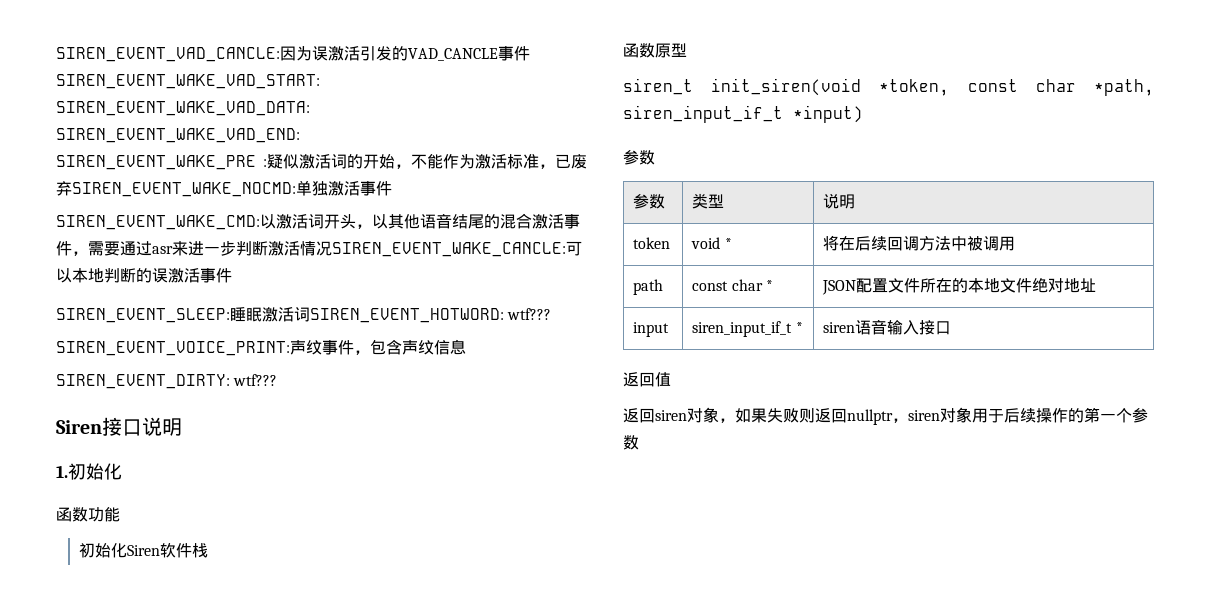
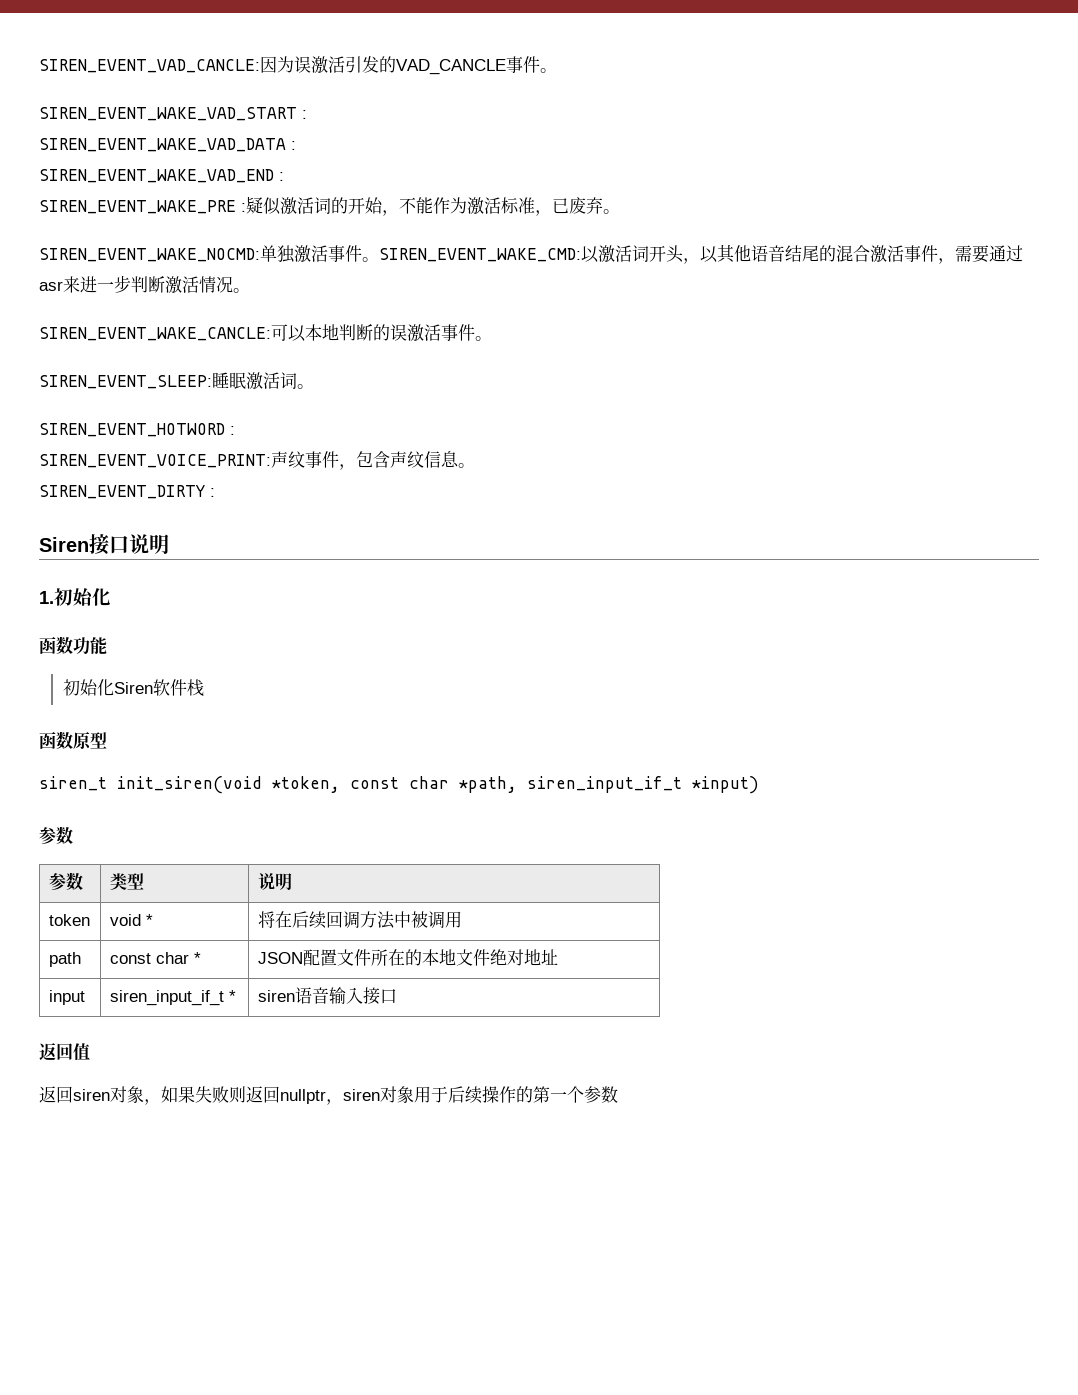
- SIREN_EVENT_VAD_CANCLE:因为误激活引发的VAD_CANCLE事件SIREN_EVENT_WAKE_VAD_START:
- SIREN_EVENT_WAKE_VAD_DATA:
- SIREN_EVENT_WAKE_VAD_END:
+ SIREN_EVENT_VAD_CANCLE:因为误激活引发的VAD_CANCLE事件。
+ SIREN_EVENT_WAKE_VAD_START :
+ SIREN_EVENT_WAKE_VAD_DATA :
+ SIREN_EVENT_WAKE_VAD_END :
- SIREN_EVENT_WAKE_PRE :疑似激活词的开始，不能作为激活标准，已废弃SIREN_EVENT_WAKE_NOCMD:单独激活事件
- SIREN_EVENT_WAKE_CMD:以激活词开头，以其他语音结尾的混合激活事件，需要通过asr来进一步判断激活情况SIREN_EVENT_WAKE_CANCLE:可以本地判断的误激活事件
+ SIREN_EVENT_WAKE_PRE :疑似激活词的开始，不能作为激活标准，已废弃。
+ SIREN_EVENT_WAKE_NOCMD:单独激活事件。SIREN_EVENT_WAKE_CMD:以激活词开头，以其他语音结尾的混合激活事件，需要通过asr来进一步判断激活情况。
+ SIREN_EVENT_WAKE_CANCLE:可以本地判断的误激活事件。
- SIREN_EVENT_SLEEP:睡眠激活词SIREN_EVENT_HOTWORD: wtf???
+ SIREN_EVENT_SLEEP:睡眠激活词。
+ SIREN_EVENT_HOTWORD :
- SIREN_EVENT_VOICE_PRINT:声纹事件，包含声纹信息
- SIREN_EVENT_DIRTY: wtf???
+ SIREN_EVENT_VOICE_PRINT:声纹事件，包含声纹信息。
+ SIREN_EVENT_DIRTY :

